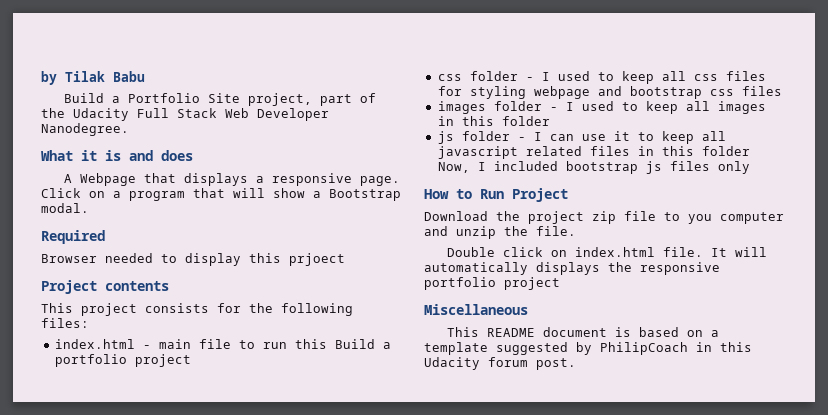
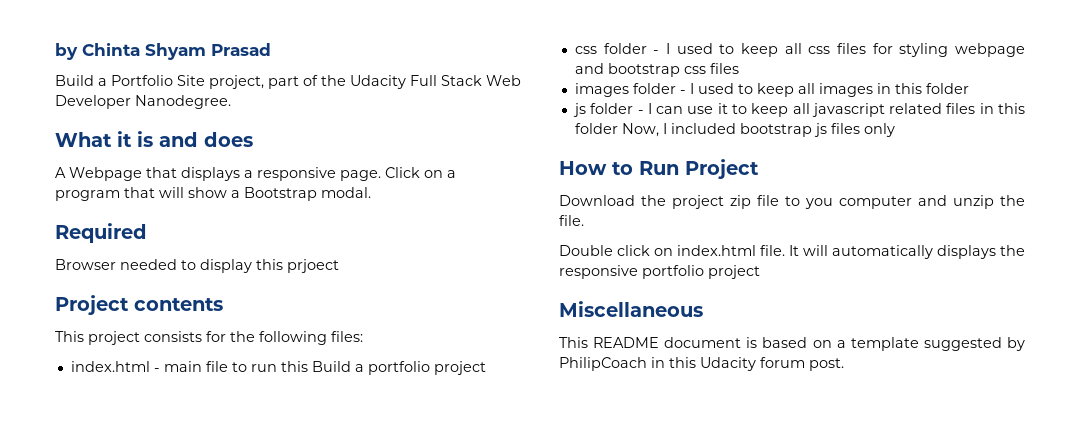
- by Tilak Babu
+ by Chinta Shyam Prasad

